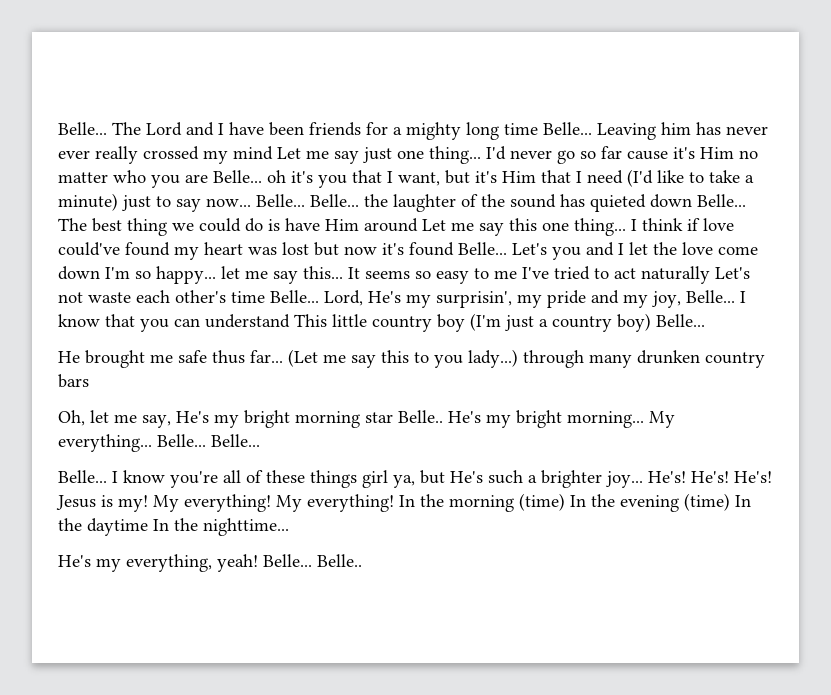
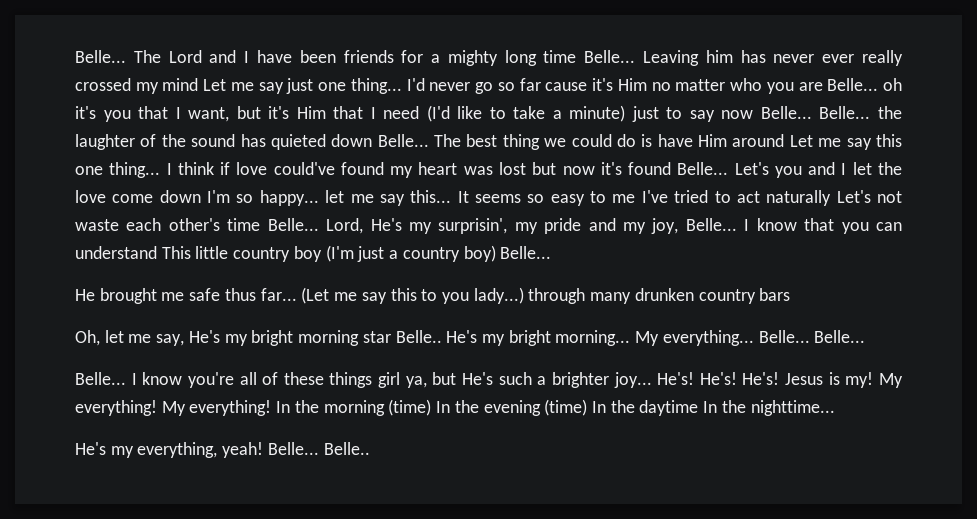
- I'd never go so far cause it's Him no matter who you are Belle... oh it's you that I want, but it's Him that I need (I'd like to take a minute) just to say now... Belle...
+ I'd never go so far cause it's Him no matter who you are Belle... oh it's you that I want, but it's Him that I need (I'd like to take a minute) just to say now Belle...

